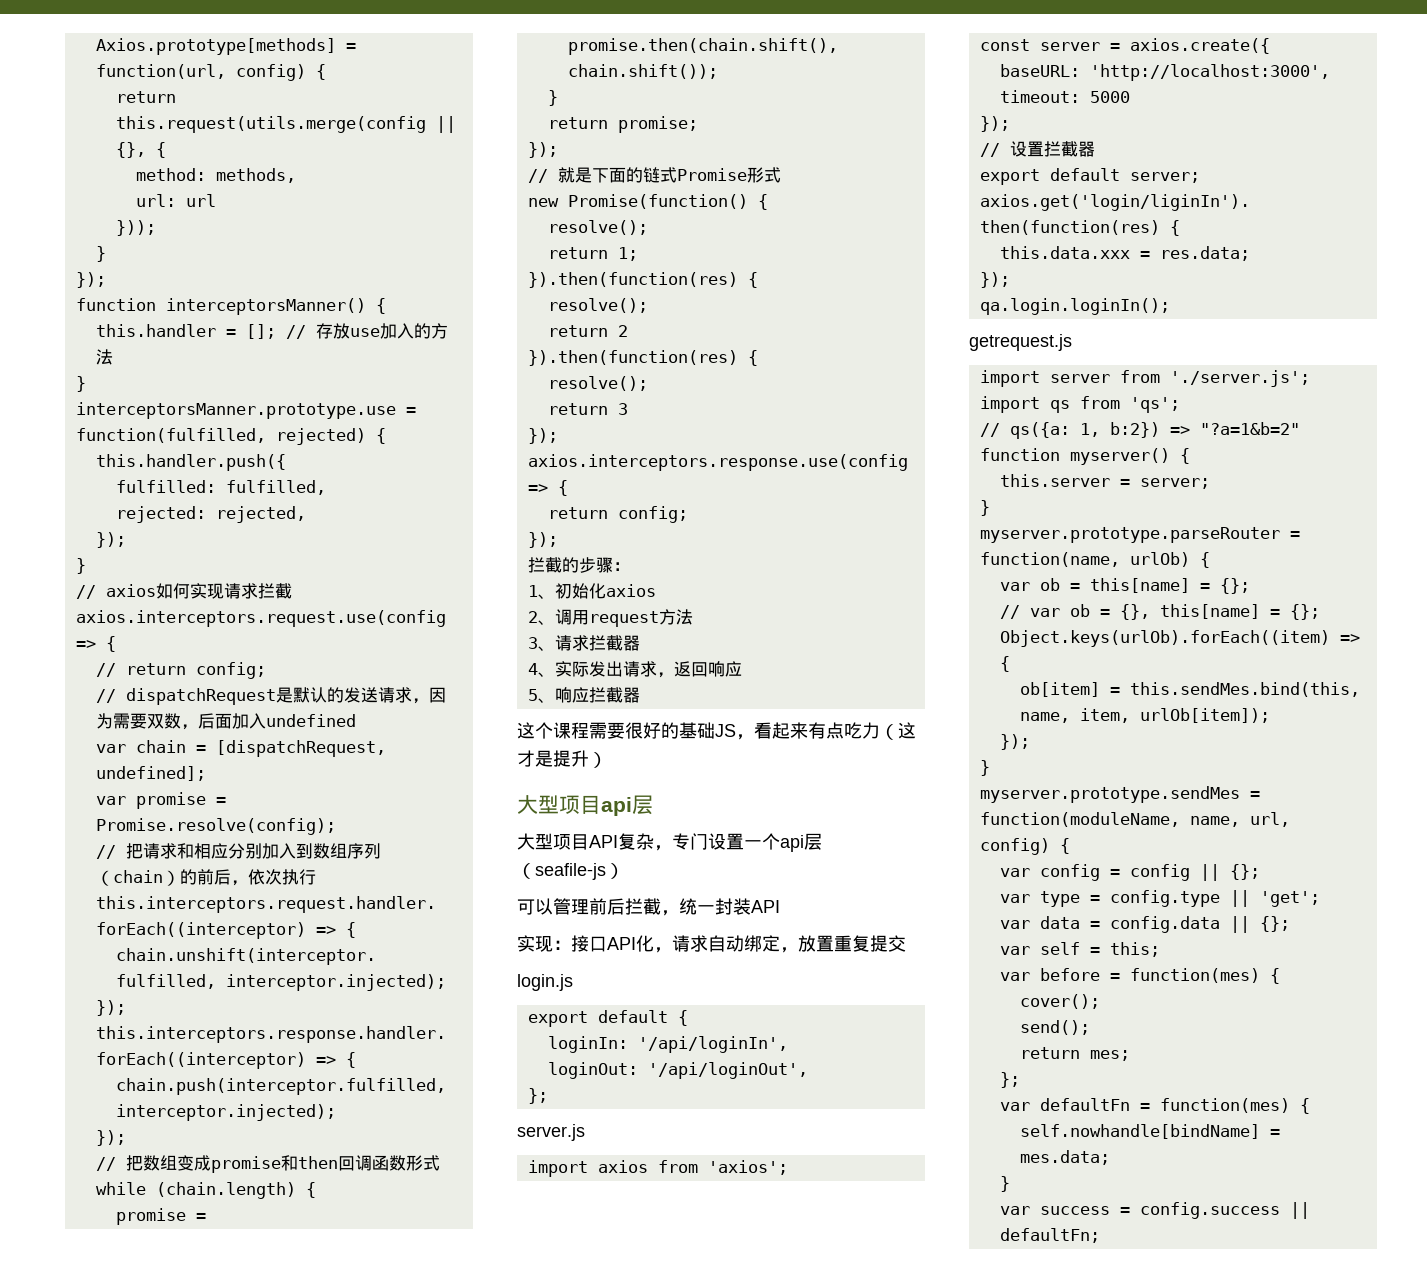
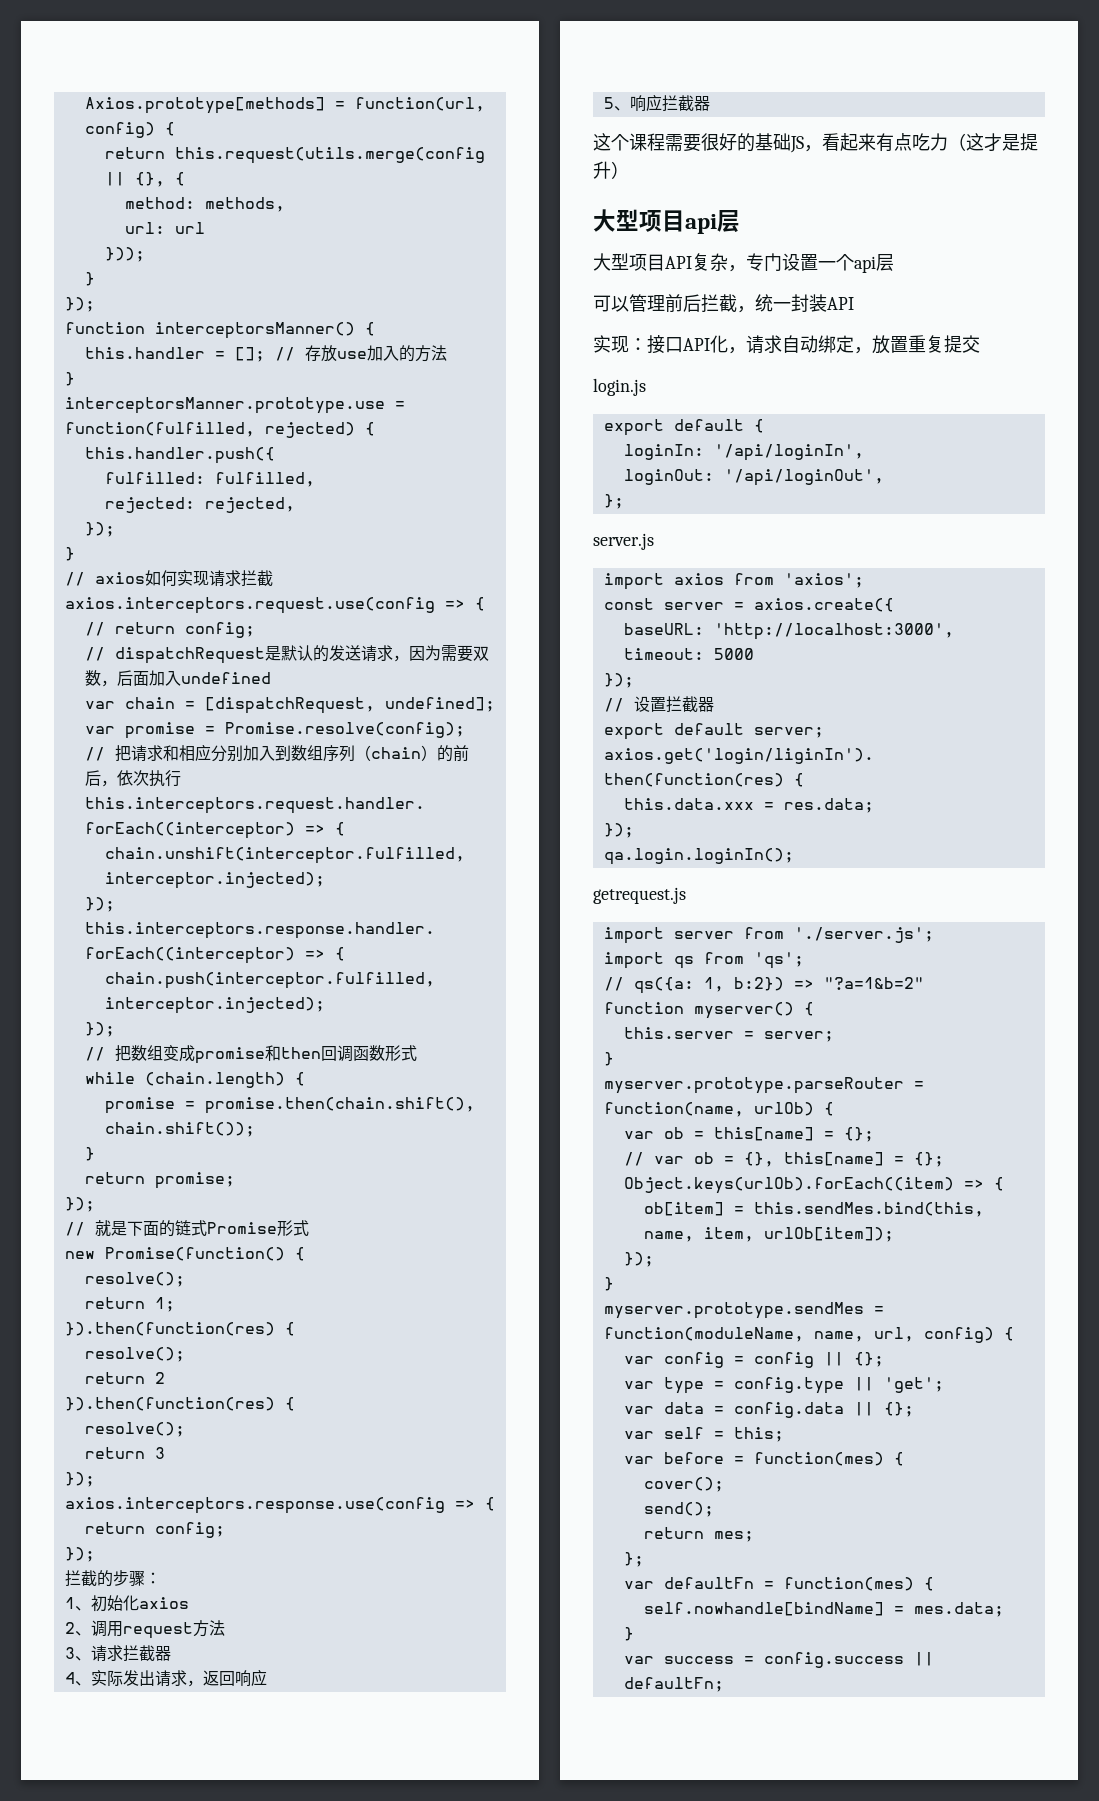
- 大型项目API复杂，专门设置一个api层（seafile-js）
+ 大型项目API复杂，专门设置一个api层

